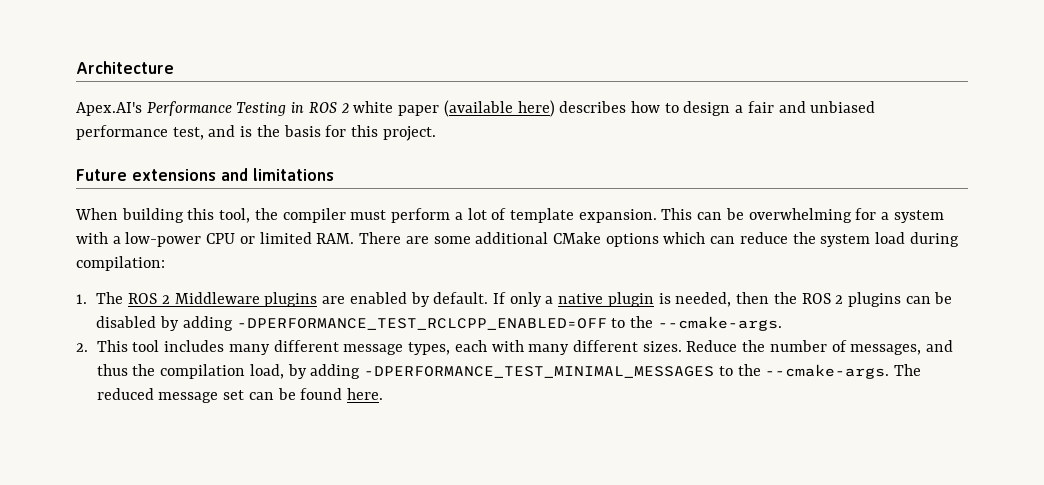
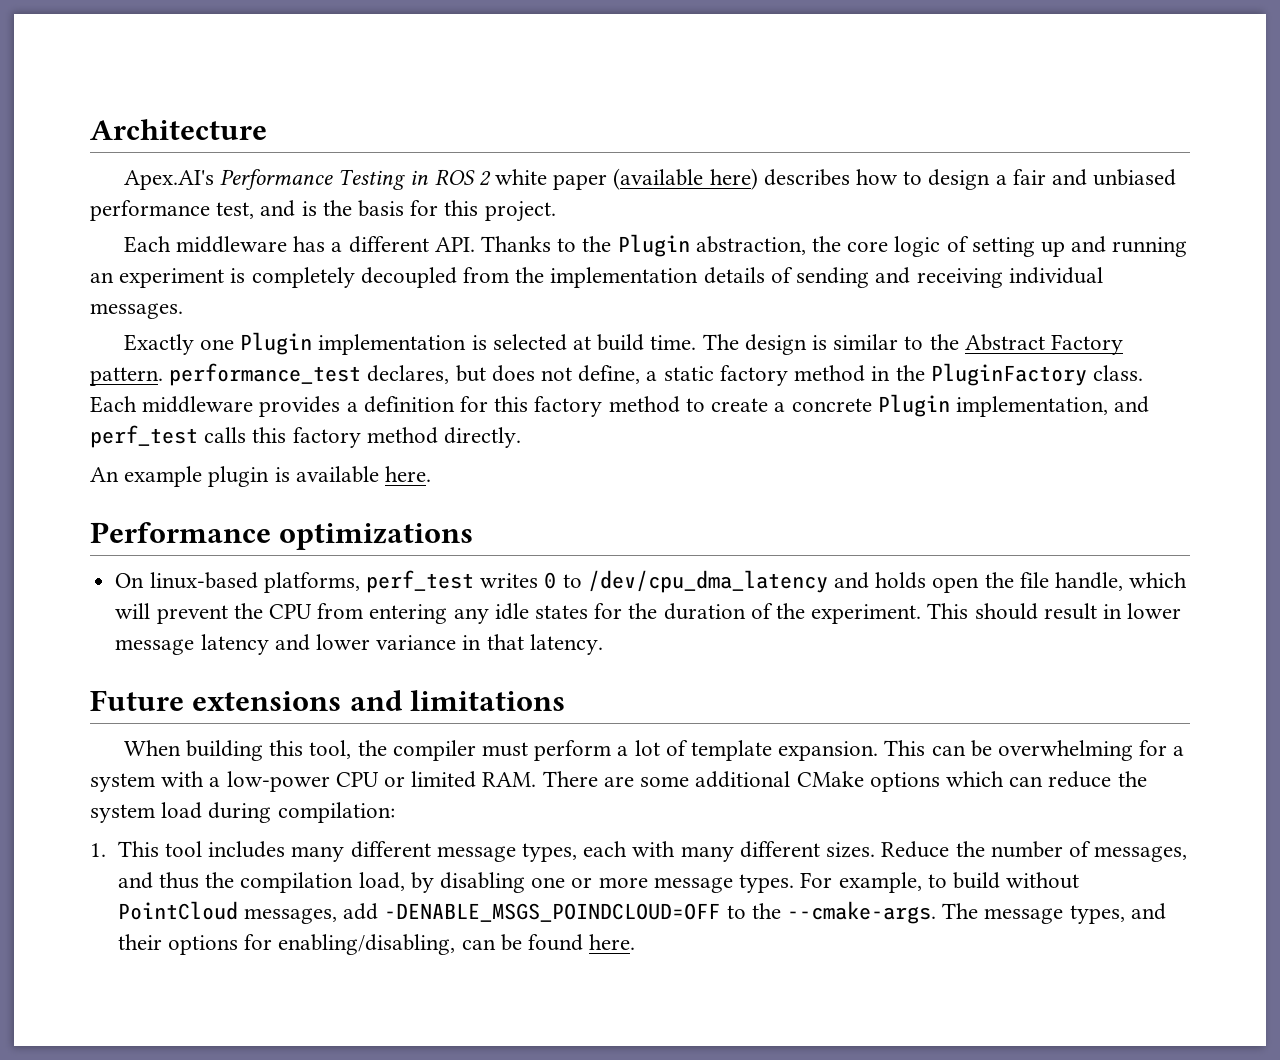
+ Each middleware has a different API. Thanks to the Plugin abstraction, the core logic of setting up and running an experiment is completely decoupled from the implementation details of sending and receiving individual messages.
+ Exactly one Plugin implementation is selected at build time. The design is similar to the Abstract Factory pattern. performance_test declares, but does not define, a static factory method in the PluginFactory class. Each middleware provides a definition for this factory method to create a concrete Plugin implementation, and perf_test calls this factory method directly.
+ An example plugin is available here.
+ Performance optimizations
+ On linux-based platforms, perf_test writes 0 to /dev/cpu_dma_latency and holds open the file handle, which will prevent the CPU from entering any idle states for the duration of the experiment. This should result in lower message latency and lower variance in that latency.
- 1. The ROS 2 Middleware plugins are enabled by default. If only a native plugin is needed, then the ROS 2 plugins can be disabled by adding -DPERFORMANCE_TEST_RCLCPP_ENABLED=OFF to the --cmake-args.
- 2. This tool includes many different message types, each with many different sizes.
+ 1. This tool includes many different message types, each with many different sizes.
- Reduce the number of messages, and thus the compilation load, by adding -DPERFORMANCE_TEST_MINIMAL_MESSAGES to the --cmake-args. The reduced message set can be found here.
+ Reduce the number of messages, and thus the compilation load, by disabling one or more message types. For example, to build without PointCloud messages, add -DENABLE_MSGS_POINDCLOUD=OFF to the --cmake-args. The message types, and their options for enabling/disabling, can be found here.

